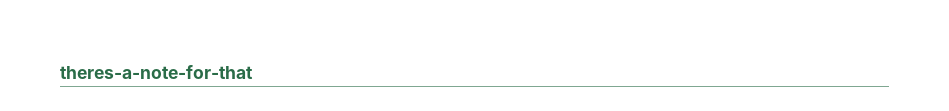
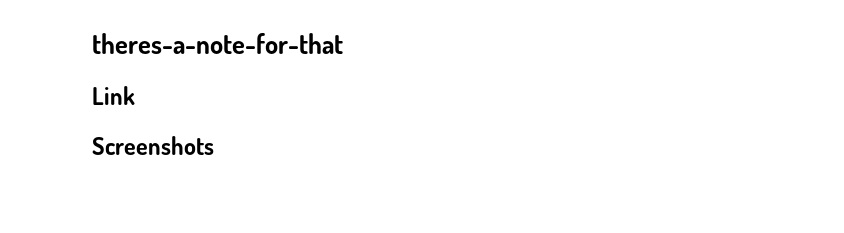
+ Link
+ Screenshots

